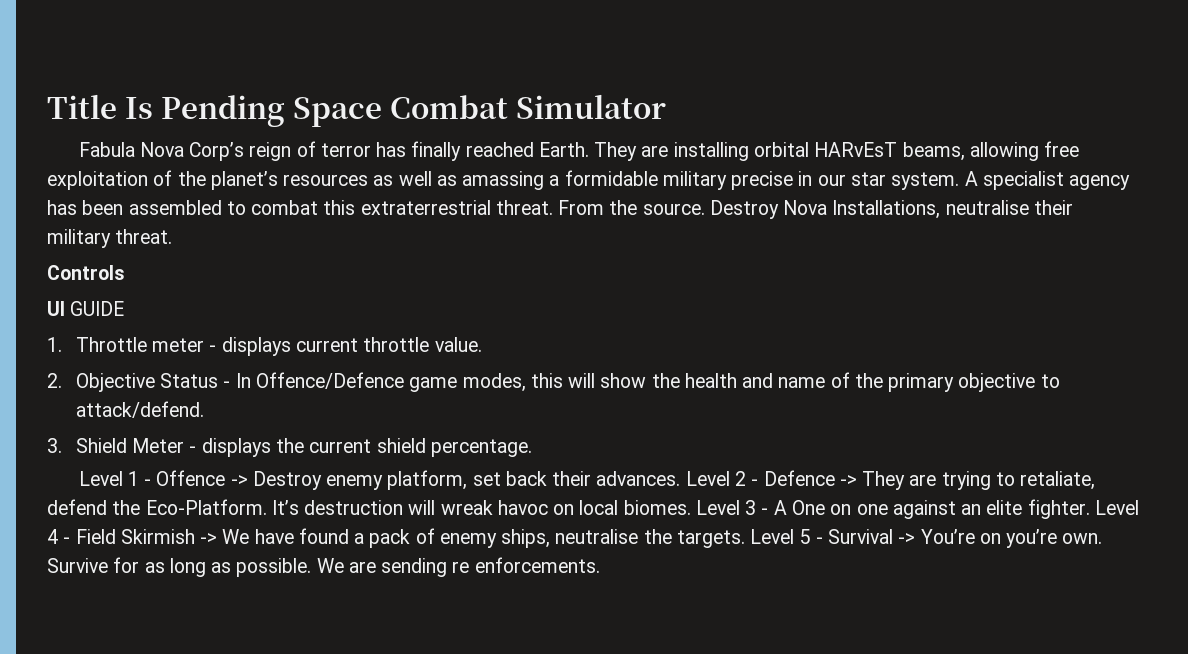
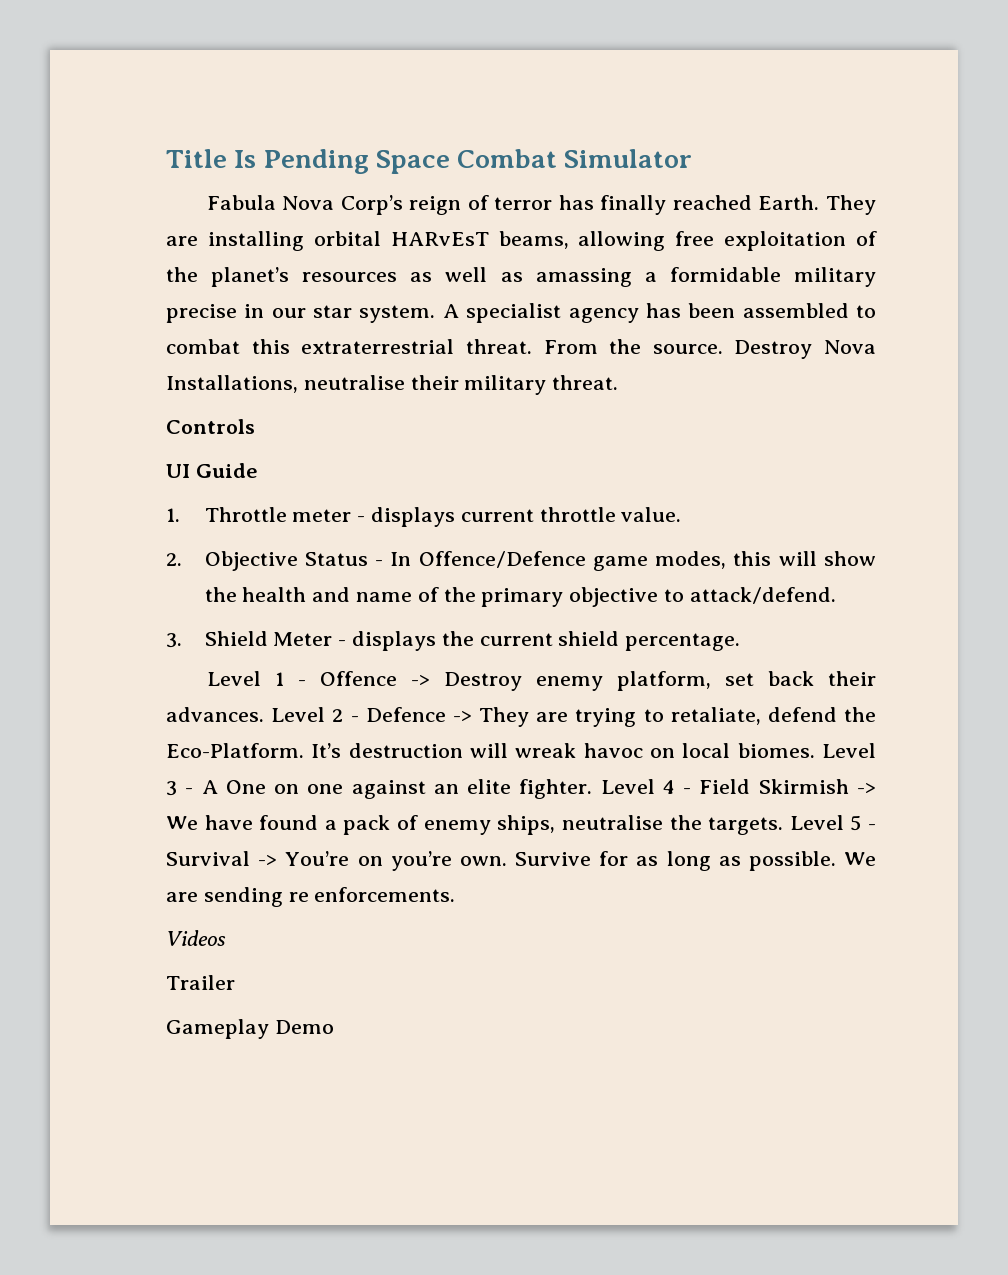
- UI GUIDE
+ UI Guide
+ Videos
+ Trailer
+ Gameplay Demo

